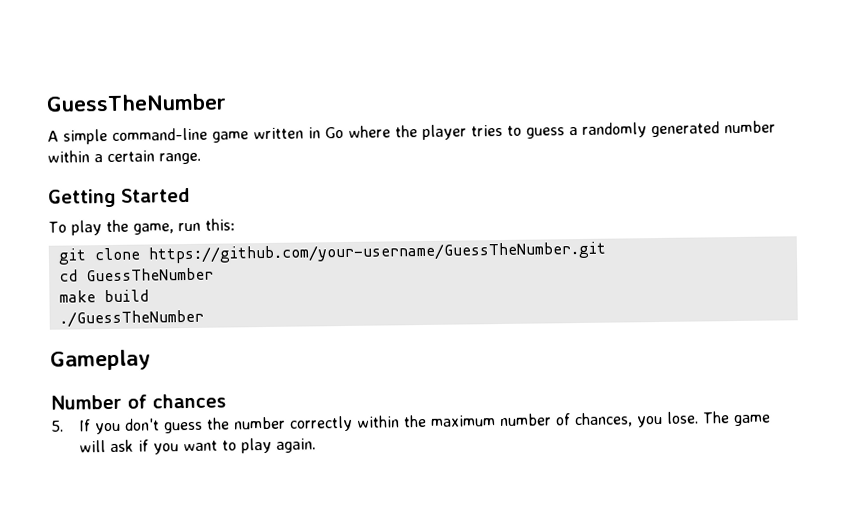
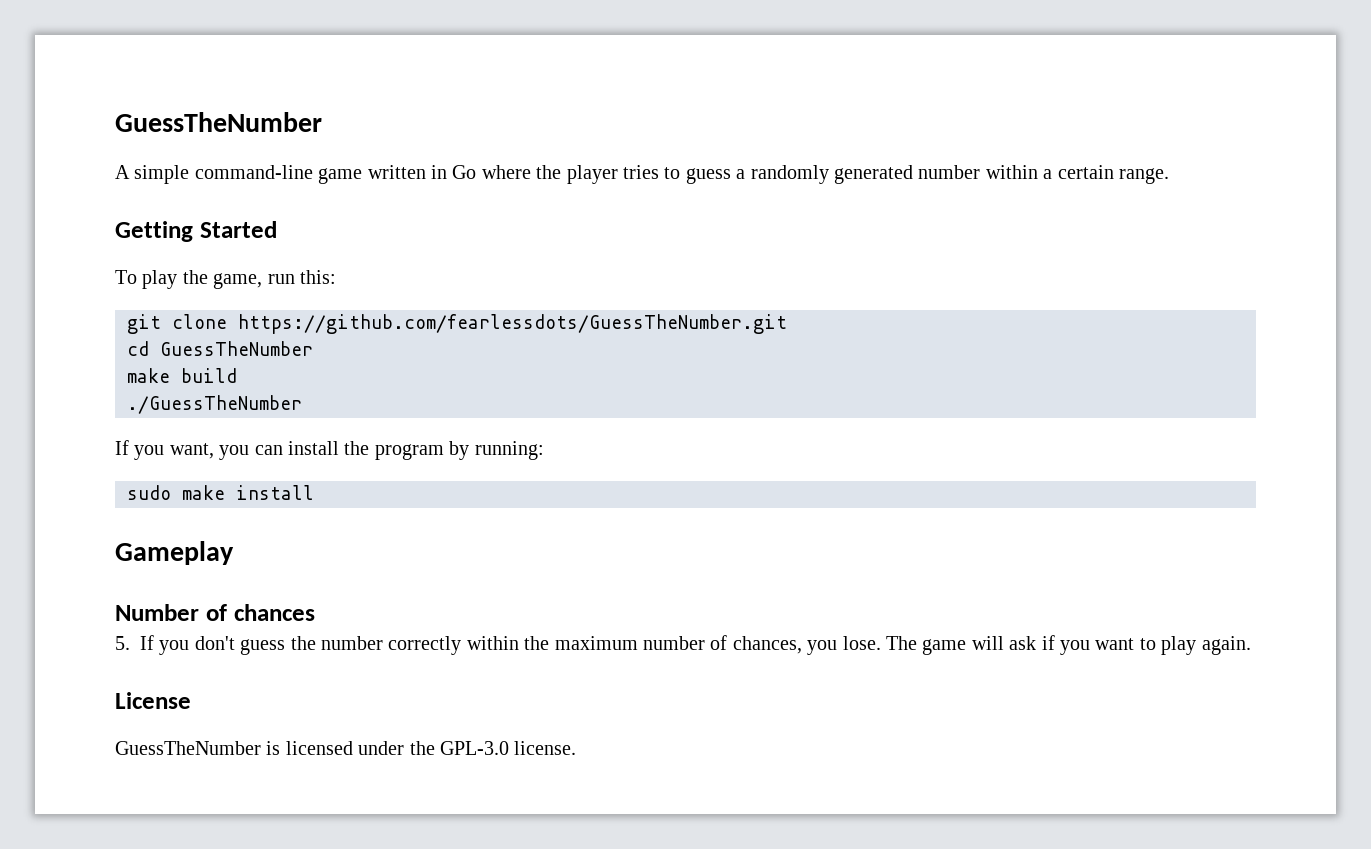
- git clone https://github.com/your-username/GuessTheNumber.git
+ git clone https://github.com/fearlessdots/GuessTheNumber.git
+ If you want, you can install the program by running:
+ sudo make install
+ License
+ GuessTheNumber is licensed under the GPL-3.0 license.

